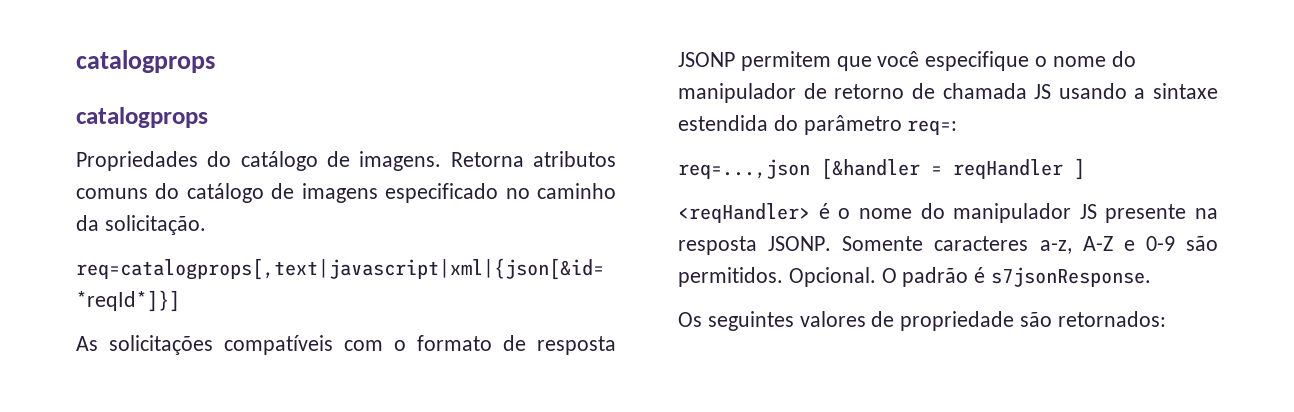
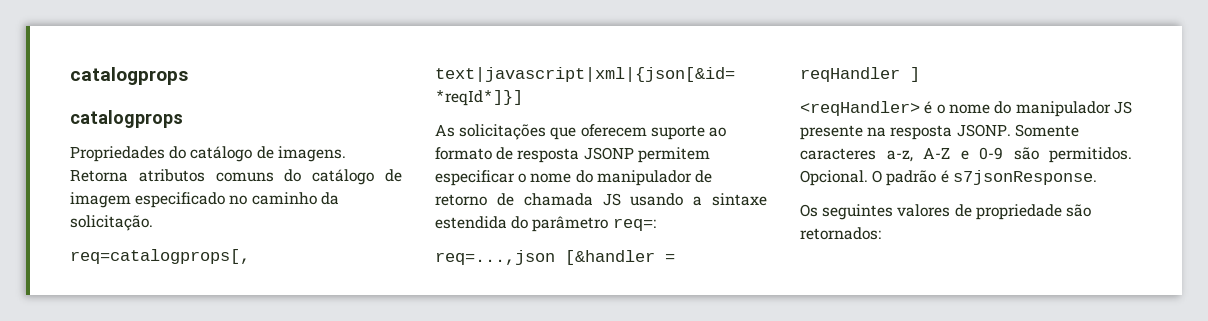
- Retorna atributos comuns do catálogo de imagens especificado no caminho da solicitação.
+ Retorna atributos comuns do catálogo de imagem especificado no caminho da solicitação.
- As solicitações compatíveis com o formato de resposta JSONP permitem que você especifique o nome do manipulador de retorno de chamada JS usando a sintaxe estendida do parâmetro req=:
+ As solicitações que oferecem suporte ao formato de resposta JSONP permitem especificar o nome do manipulador de retorno de chamada JS usando a sintaxe estendida do parâmetro req=:

